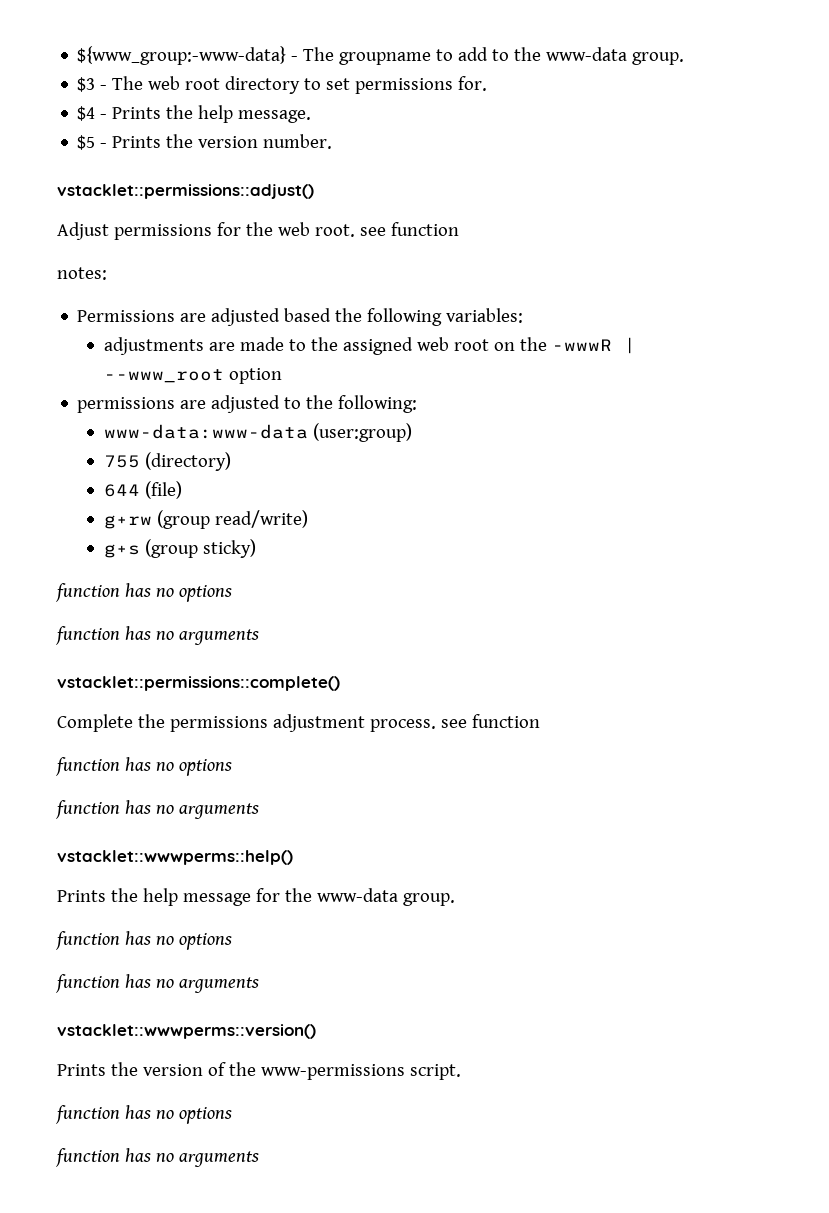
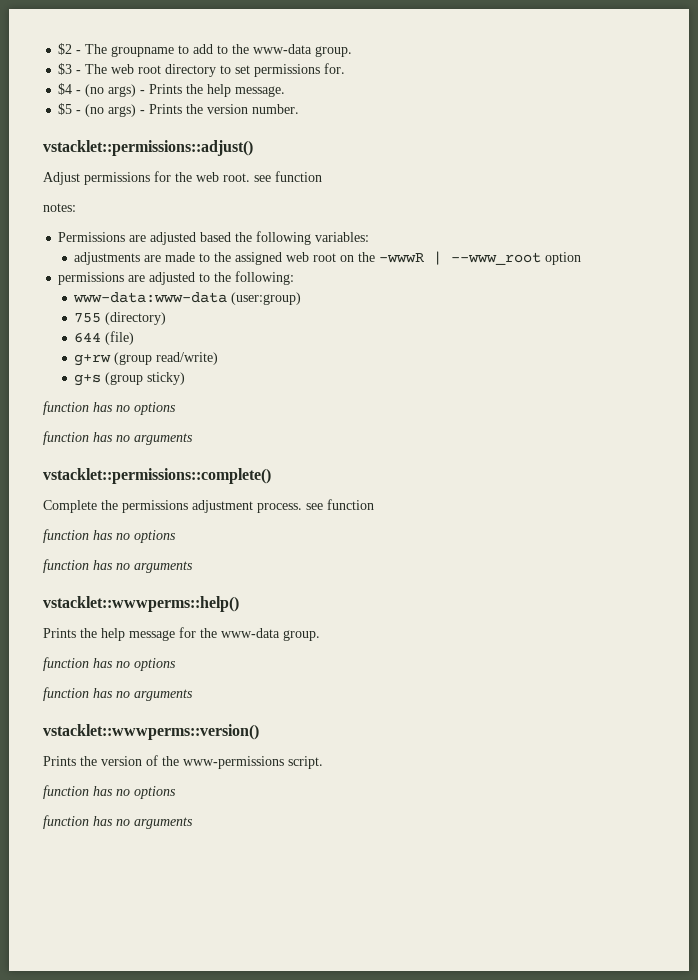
- ${www_group:-www-data} - The groupname to add to the www-data group.
+ $2 - The groupname to add to the www-data group.
- $4 - Prints the help message.
+ $4 - (no args) - Prints the help message.
- $5 - Prints the version number.
+ $5 - (no args) - Prints the version number.

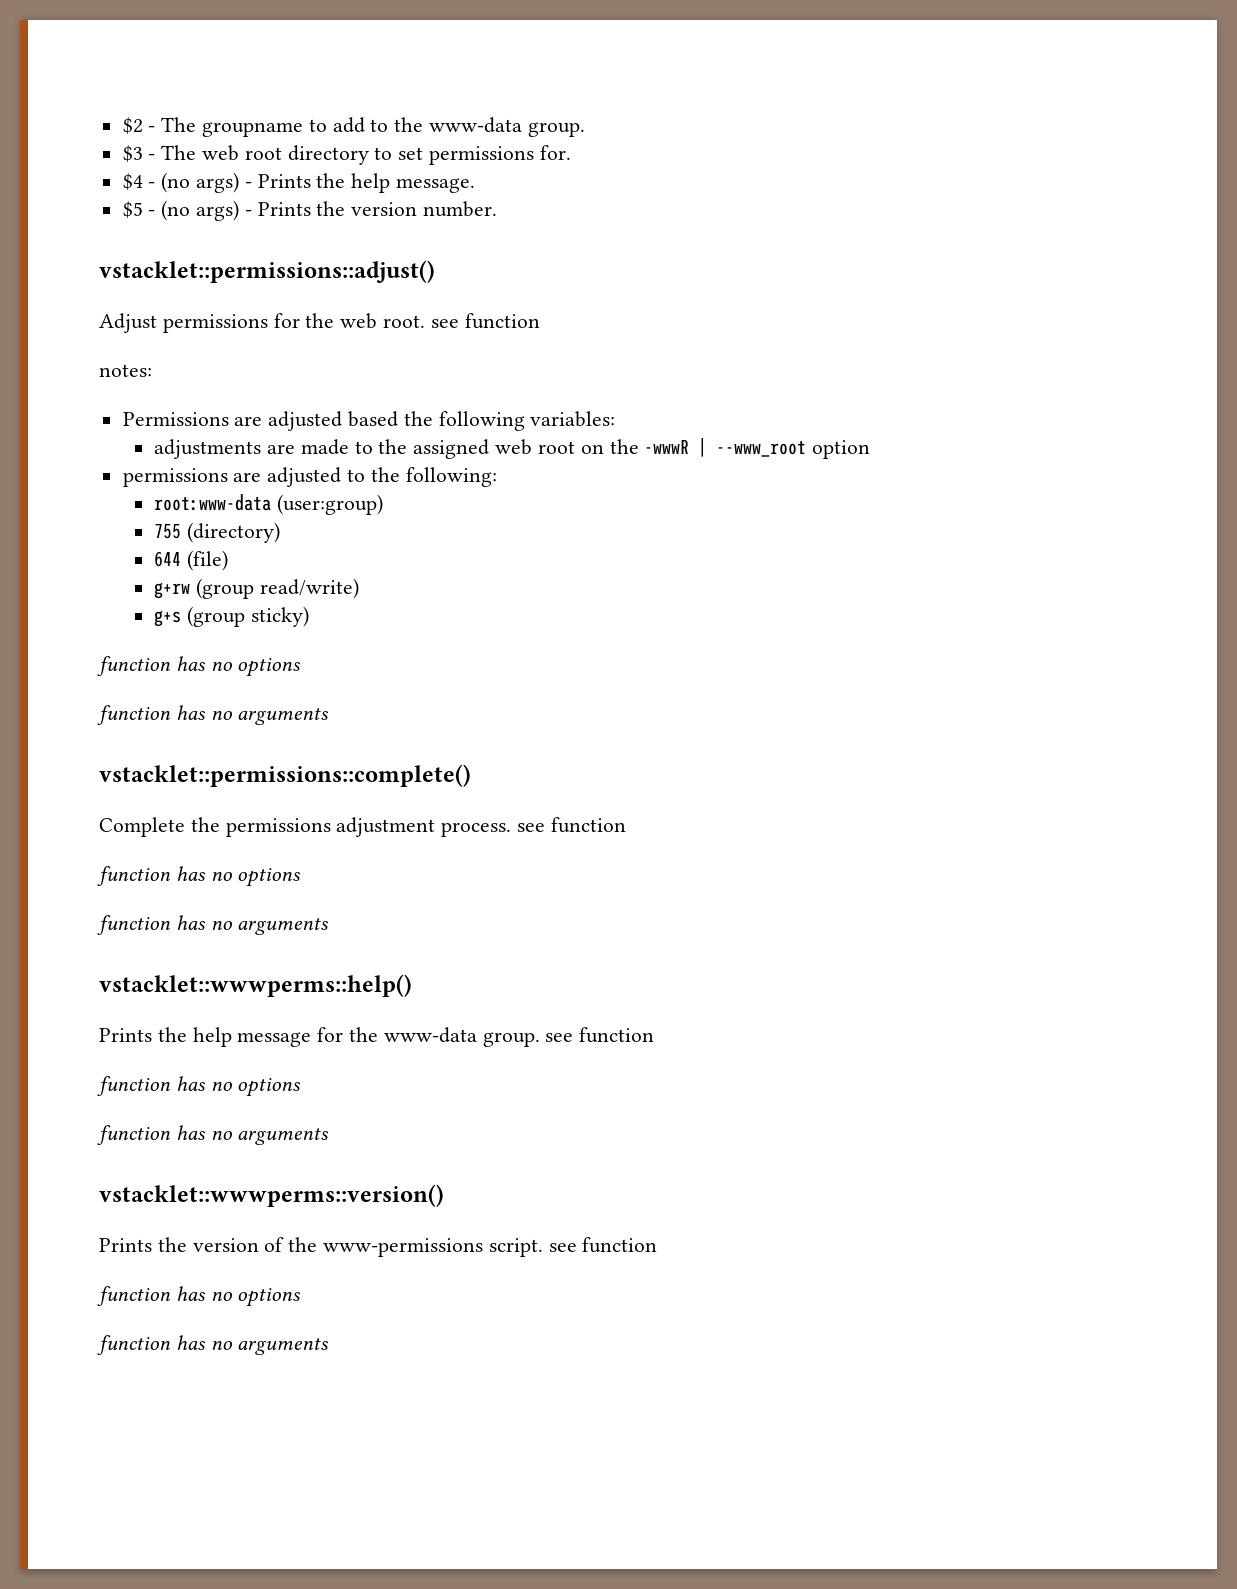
- www-data:www-data (user:group)
+ root:www-data (user:group)
- Prints the help message for the www-data group.
+ Prints the help message for the www-data group. see function
- Prints the version of the www-permissions script.
+ Prints the version of the www-permissions script. see function

